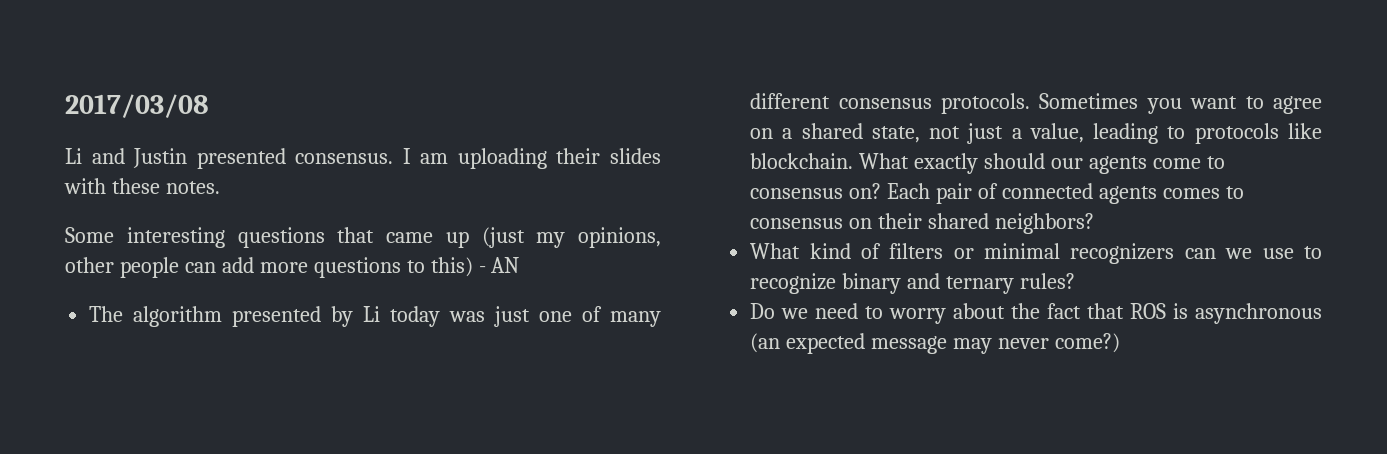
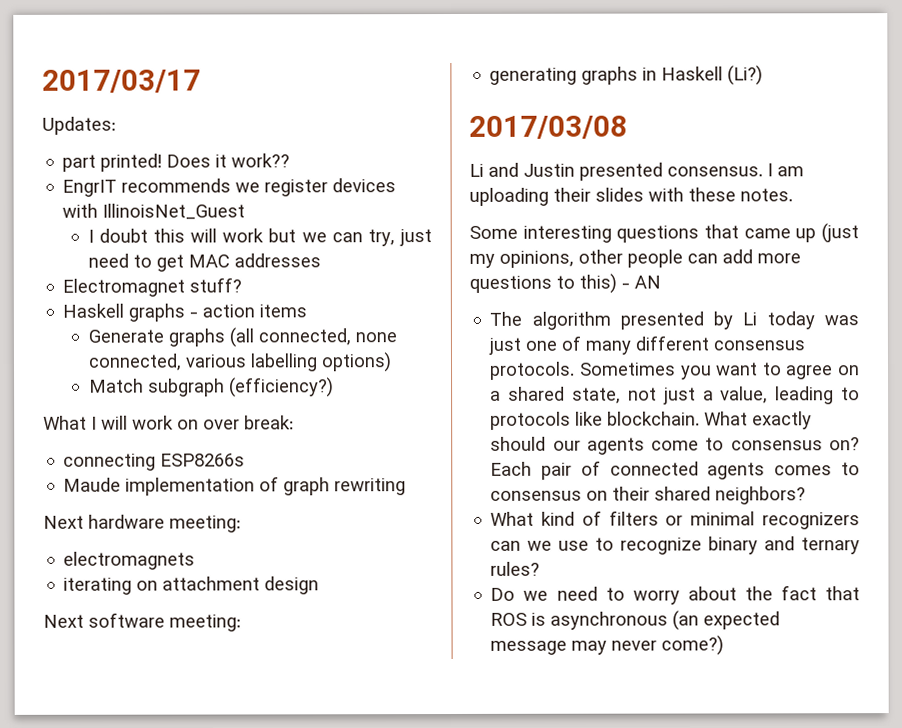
+ 2017/03/17
+ Updates:
+ part printed! Does it work??
+ EngrIT recommends we register devices with IllinoisNet_Guest
+ I doubt this will work but we can try, just need to get MAC addresses
+ Electromagnet stuff?
+ Haskell graphs - action items
+ Generate graphs (all connected, none connected, various labelling options)
+ Match subgraph (efficiency?)
+ What I will work on over break:
+ connecting ESP8266s
+ Maude implementation of graph rewriting
+ Next hardware meeting:
+ electromagnets
+ iterating on attachment design
+ Next software meeting:
+ generating graphs in Haskell (Li?)

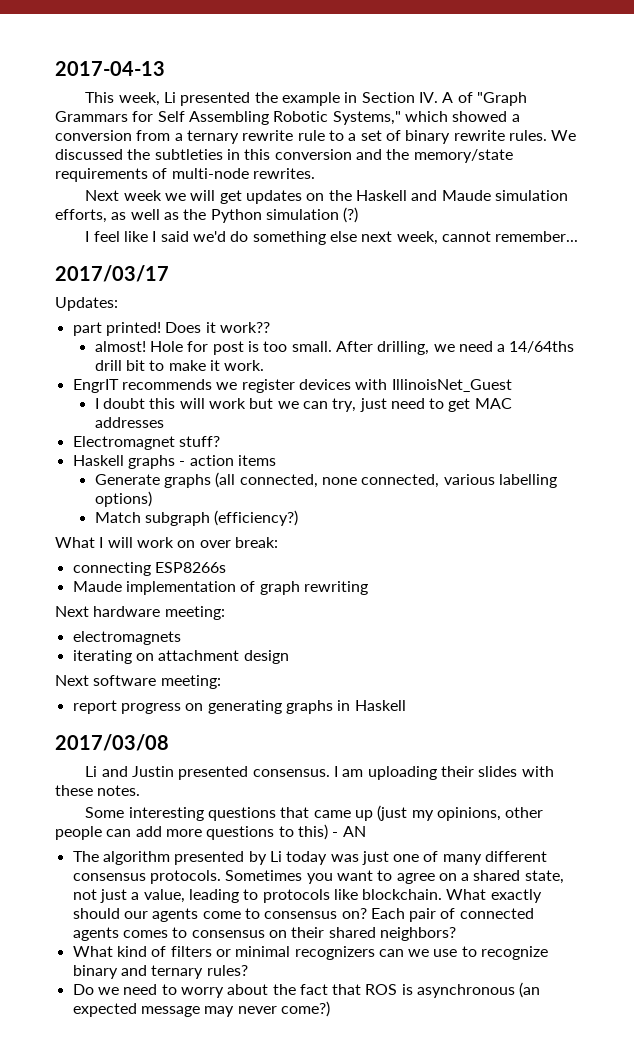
+ 2017-04-13
+ This week, Li presented the example in Section IV. A of "Graph Grammars for Self Assembling Robotic Systems," which showed a conversion from a ternary rewrite rule to a set of binary rewrite rules. We discussed the subtleties in this conversion and the memory/state requirements of multi-node rewrites.
+ Next week we will get updates on the Haskell and Maude simulation efforts, as well as the Python simulation (?)
+ I feel like I said we'd do something else next week, cannot remember...
+ almost! Hole for post is too small. After drilling, we need a 14/64ths drill bit to make it work.
- generating graphs in Haskell (Li?)
+ report progress on generating graphs in Haskell

